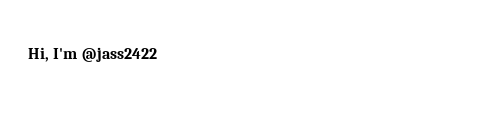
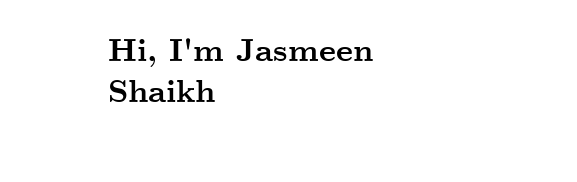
- Hi, I'm @jass2422
+ Hi, I'm Jasmeen Shaikh

